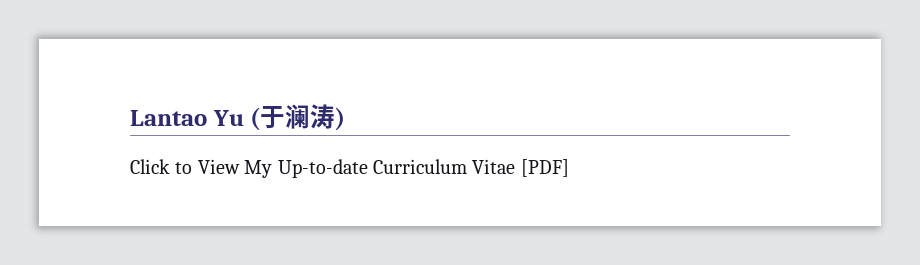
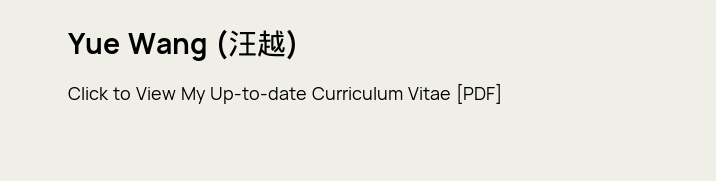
- Lantao Yu (于澜涛)
+ Yue Wang (汪越)

